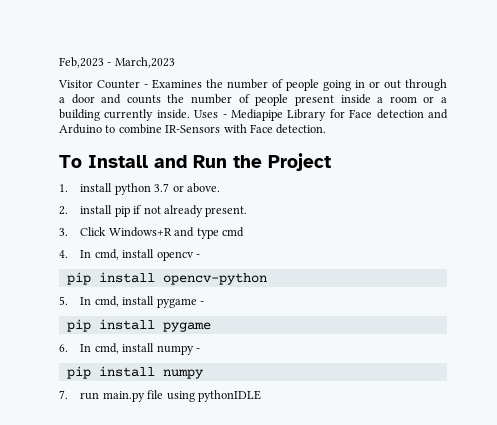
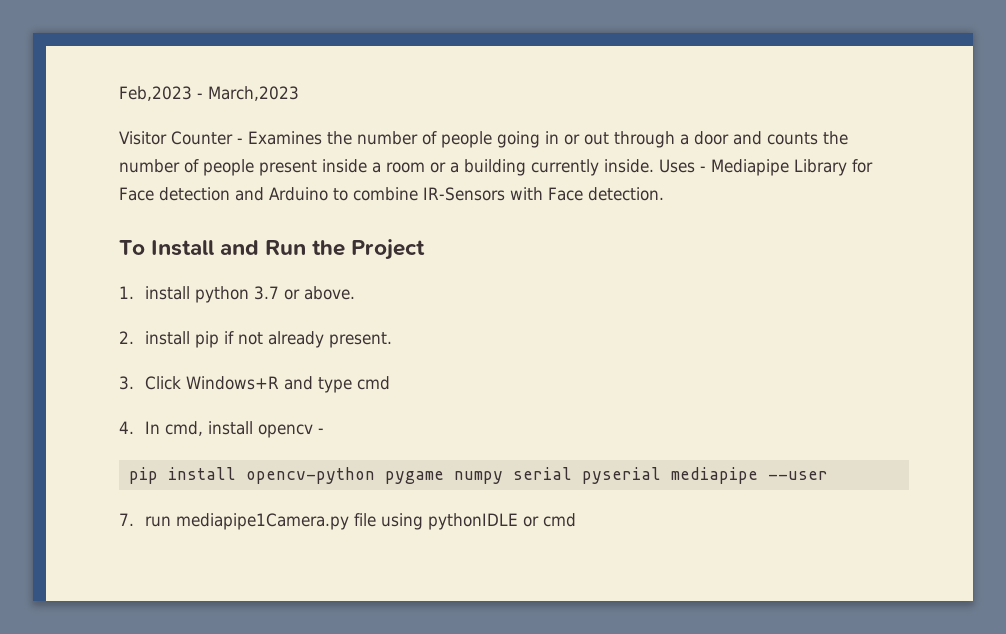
- pip install opencv-python
- 5. In cmd, install pygame -
- pip install pygame
- 6. In cmd, install numpy -
- pip install numpy
+ pip install opencv-python pygame numpy serial pyserial mediapipe --user
- 7. run main.py file using pythonIDLE
+ 7. run mediapipe1Camera.py file using pythonIDLE or cmd

